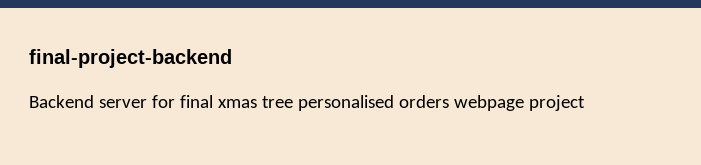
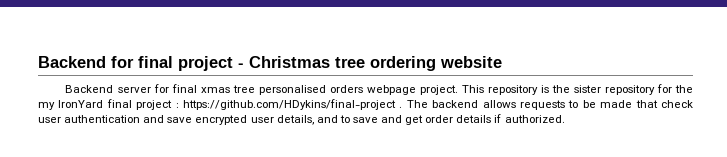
- final-project-backend
+ Backend for final project - Christmas tree ordering website
- Backend server for final xmas tree personalised orders webpage project
+ Backend server for final xmas tree personalised orders webpage project. This repository is the sister repository for the my IronYard final project : https://github.com/HDykins/final-project . The backend allows requests to be made that check user authentication and save encrypted user details, and to save and get order details if authorized.

